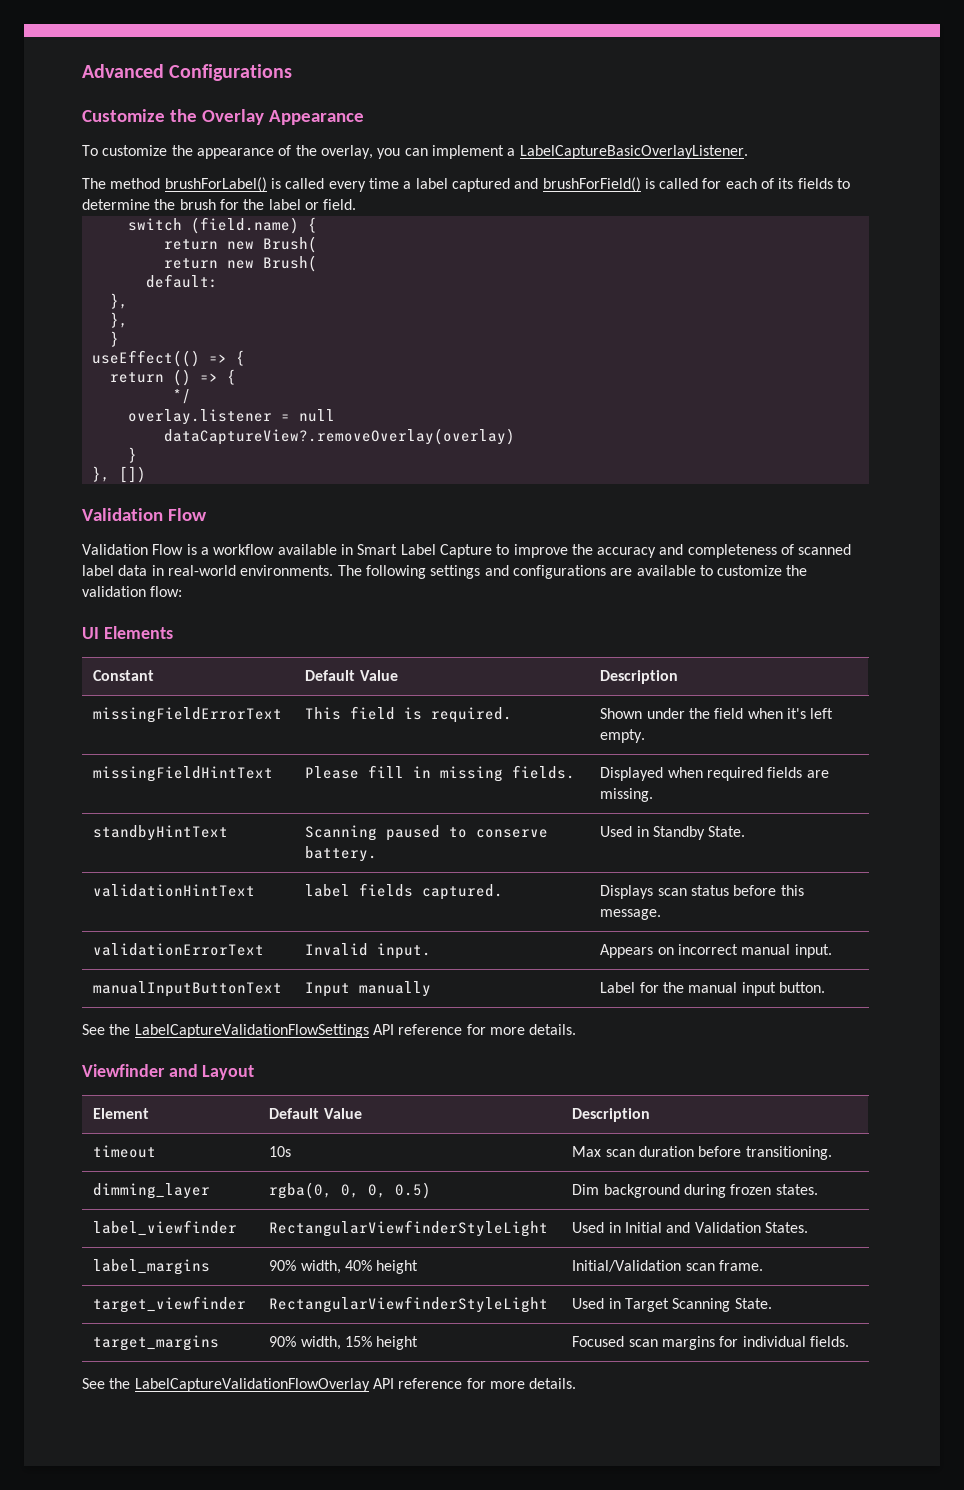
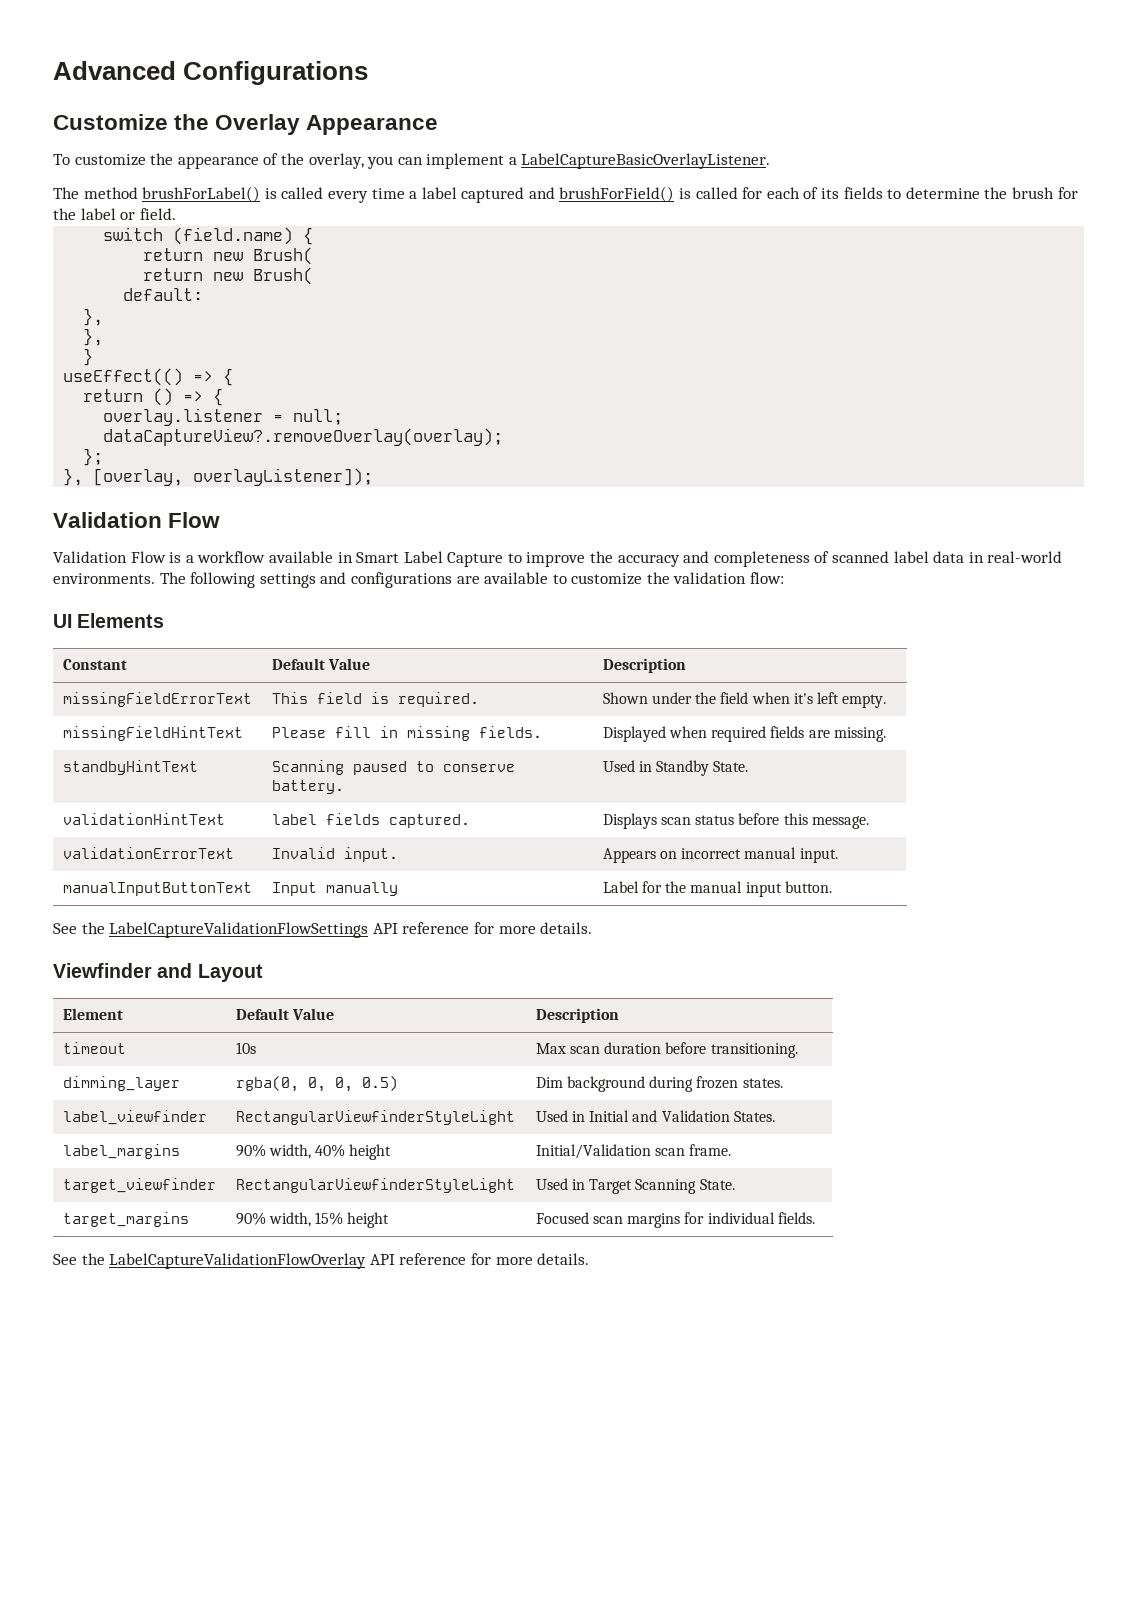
- */
- overlay.listener = null
- dataCaptureView?.removeOverlay(overlay)
- }
- }, [])
+ overlay.listener = null;
+ dataCaptureView?.removeOverlay(overlay);
+ };
+ }, [overlay, overlayListener]);

